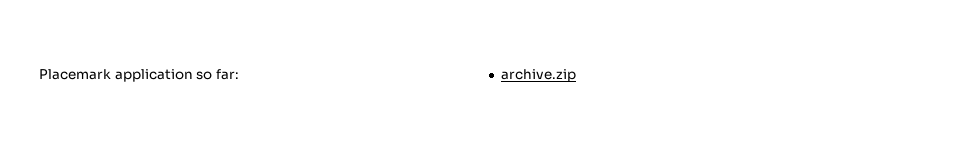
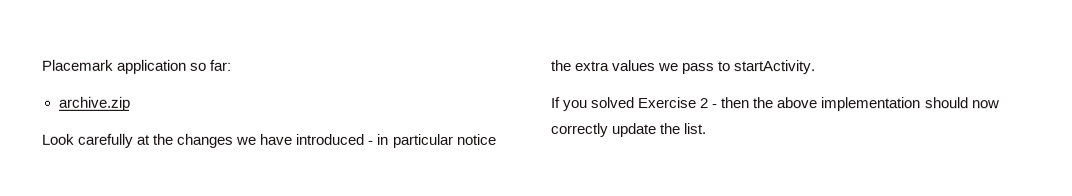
+ Look carefully at the changes we have introduced - in particular notice the extra values we pass to startActivity.
+ If you solved Exercise 2 - then the above implementation should now correctly update the list.

